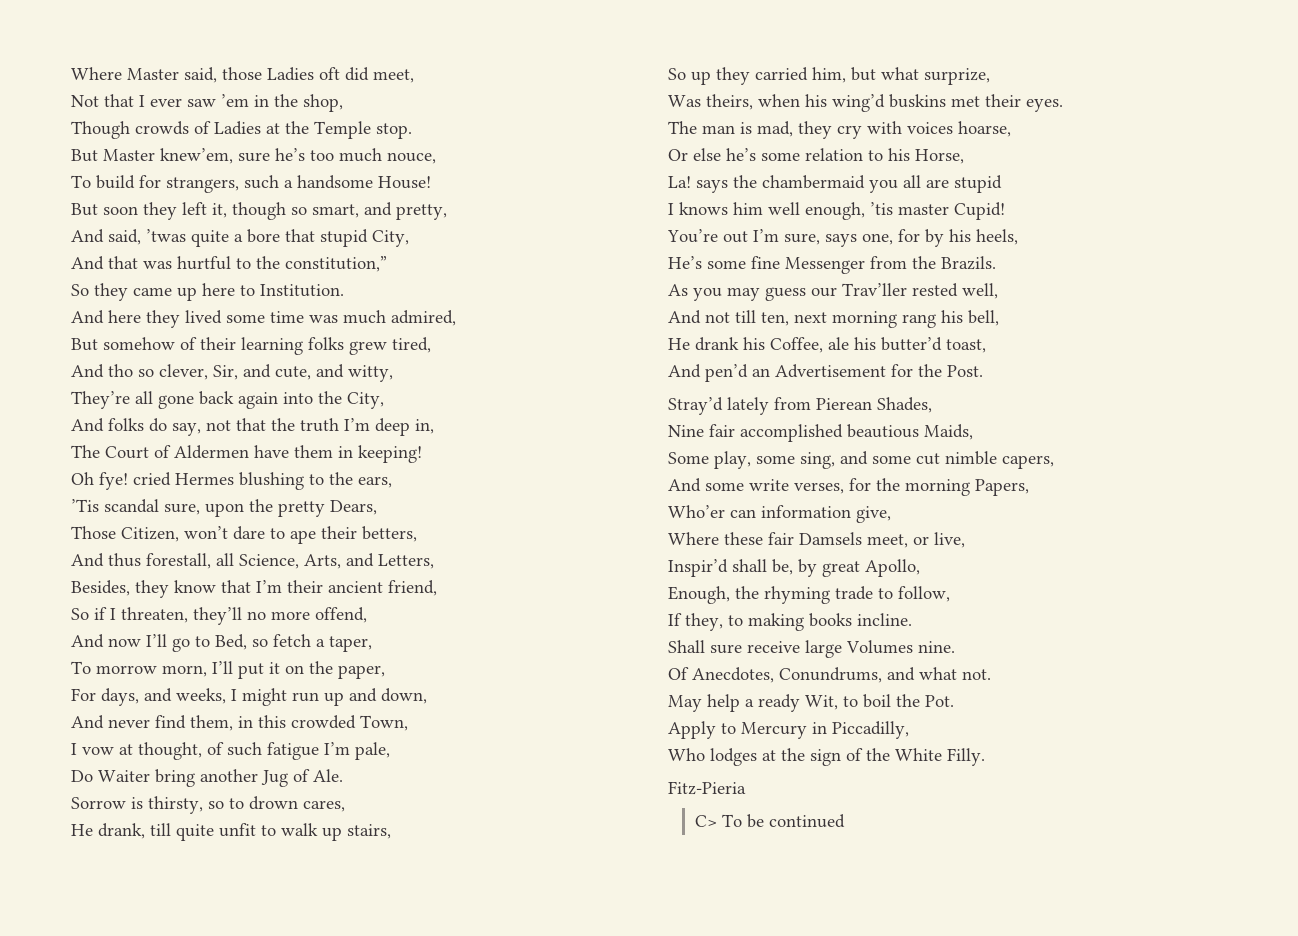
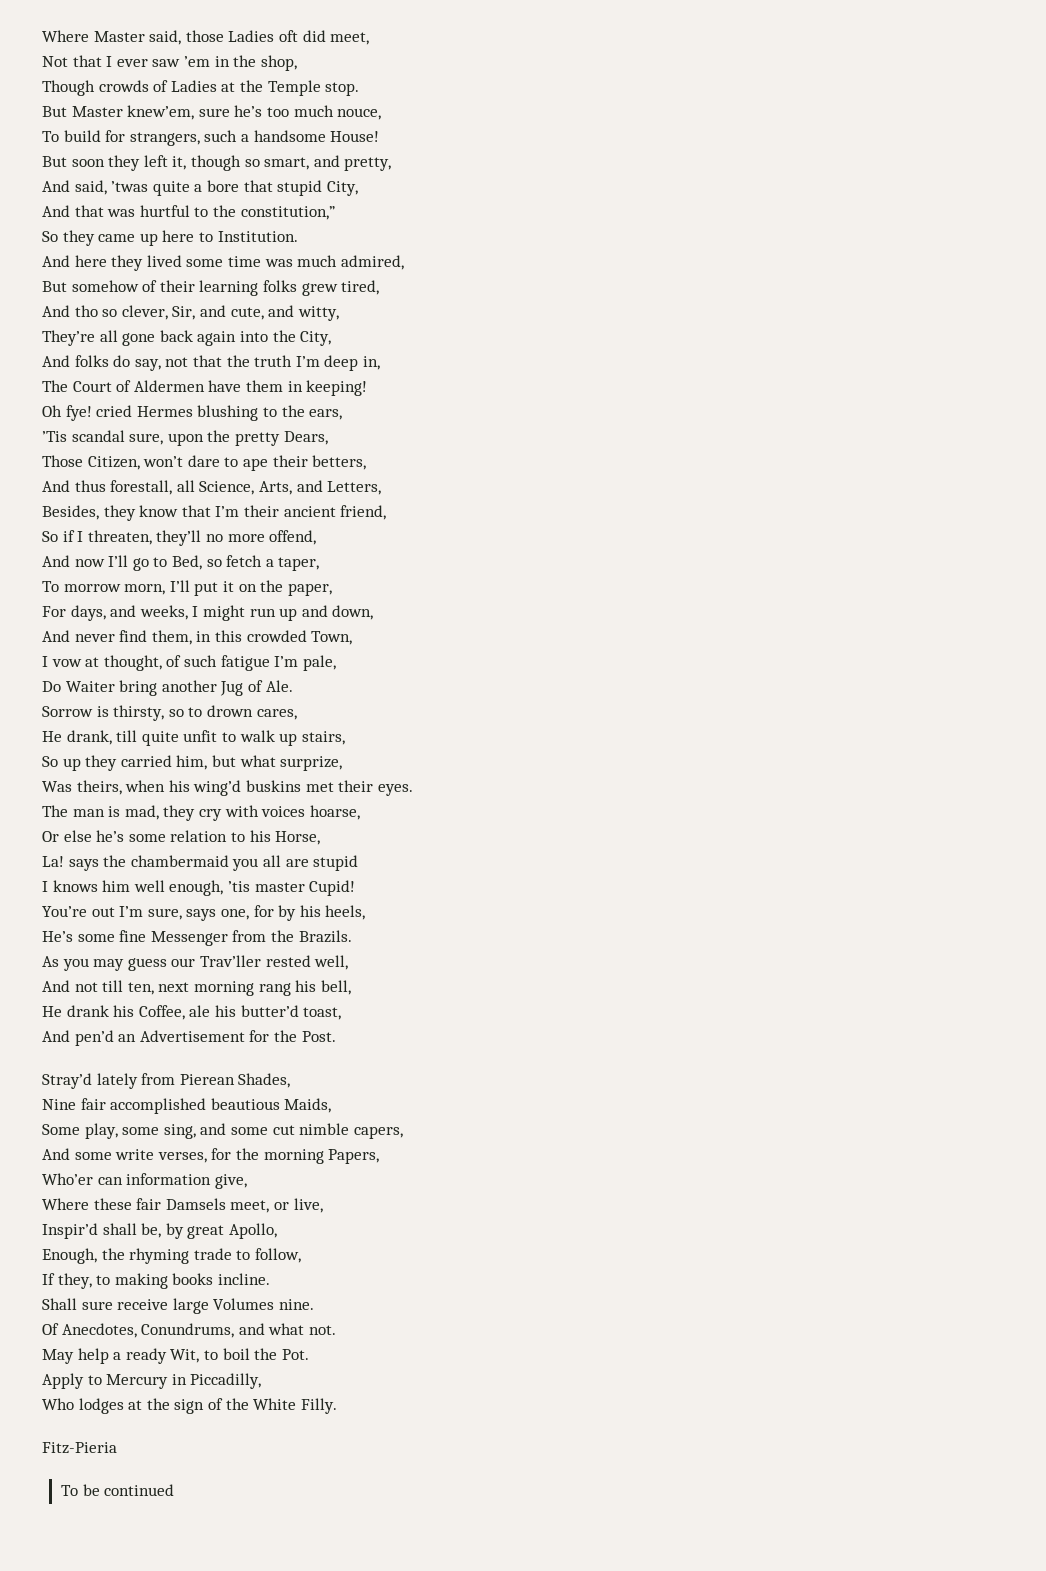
- C> To be continued
+ To be continued

